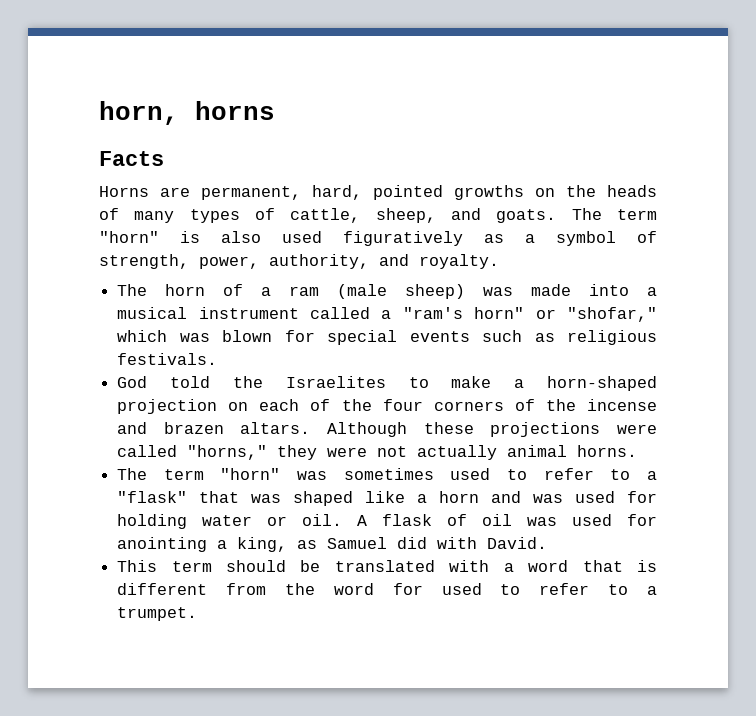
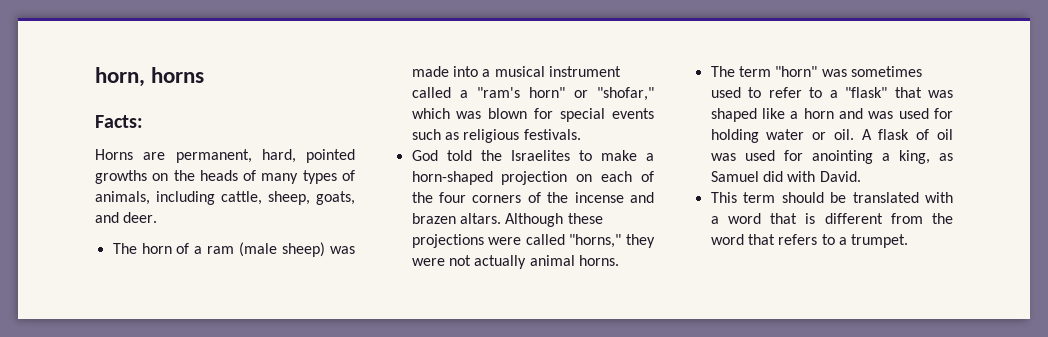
- Facts
+ Facts:
- Horns are permanent, hard, pointed growths on the heads of many types of cattle, sheep, and goats. The term "horn" is also used figuratively as a symbol of strength, power, authority, and royalty.
+ Horns are permanent, hard, pointed growths on the heads of many types of animals, including cattle, sheep, goats, and deer.
- This term should be translated with a word that is different from the word for used to refer to a trumpet.
+ This term should be translated with a word that is different from the word that refers to a trumpet.

